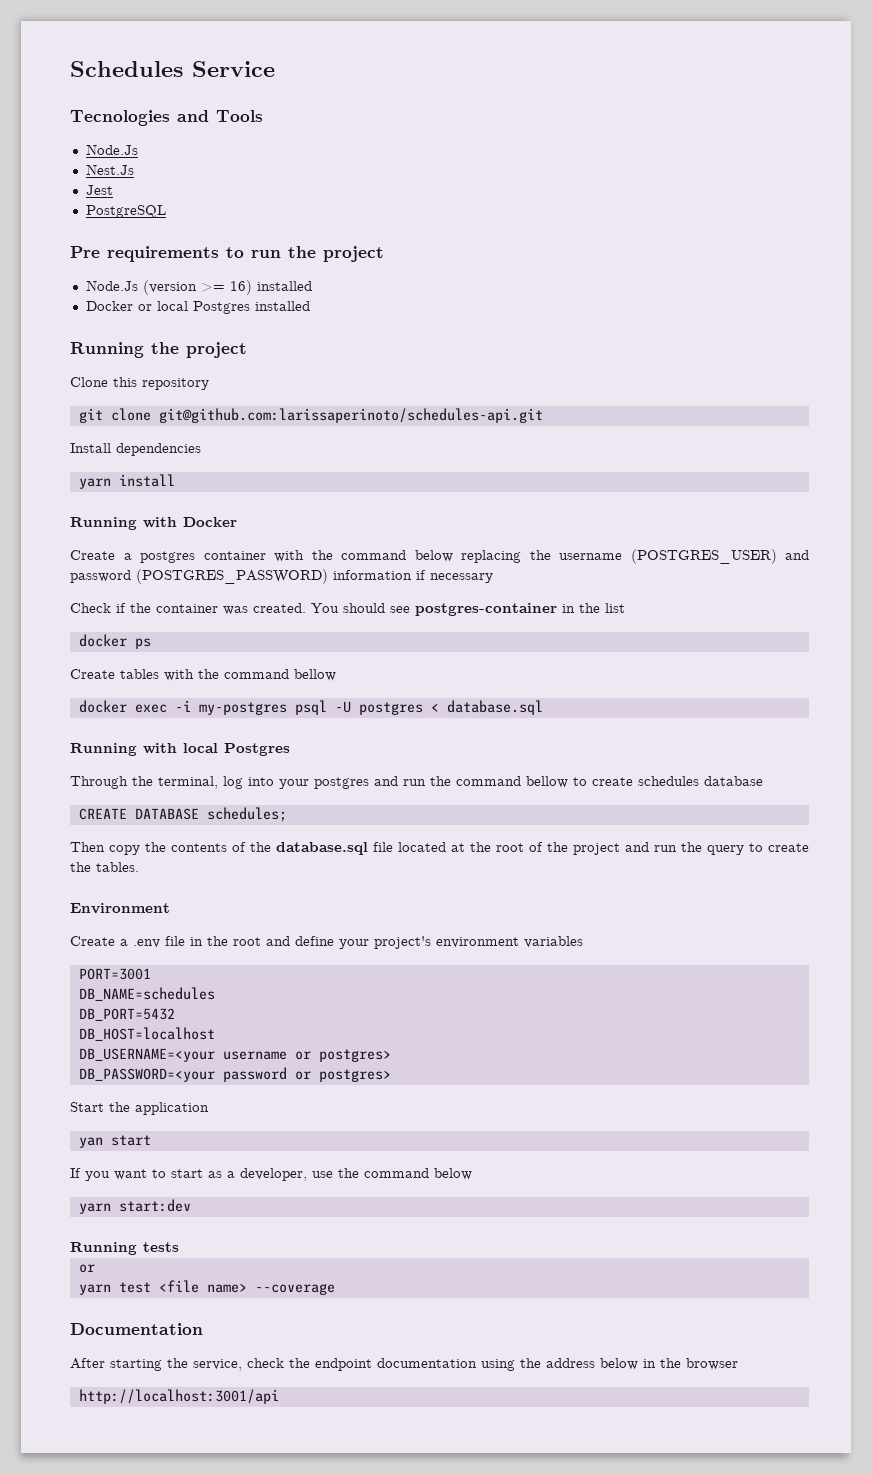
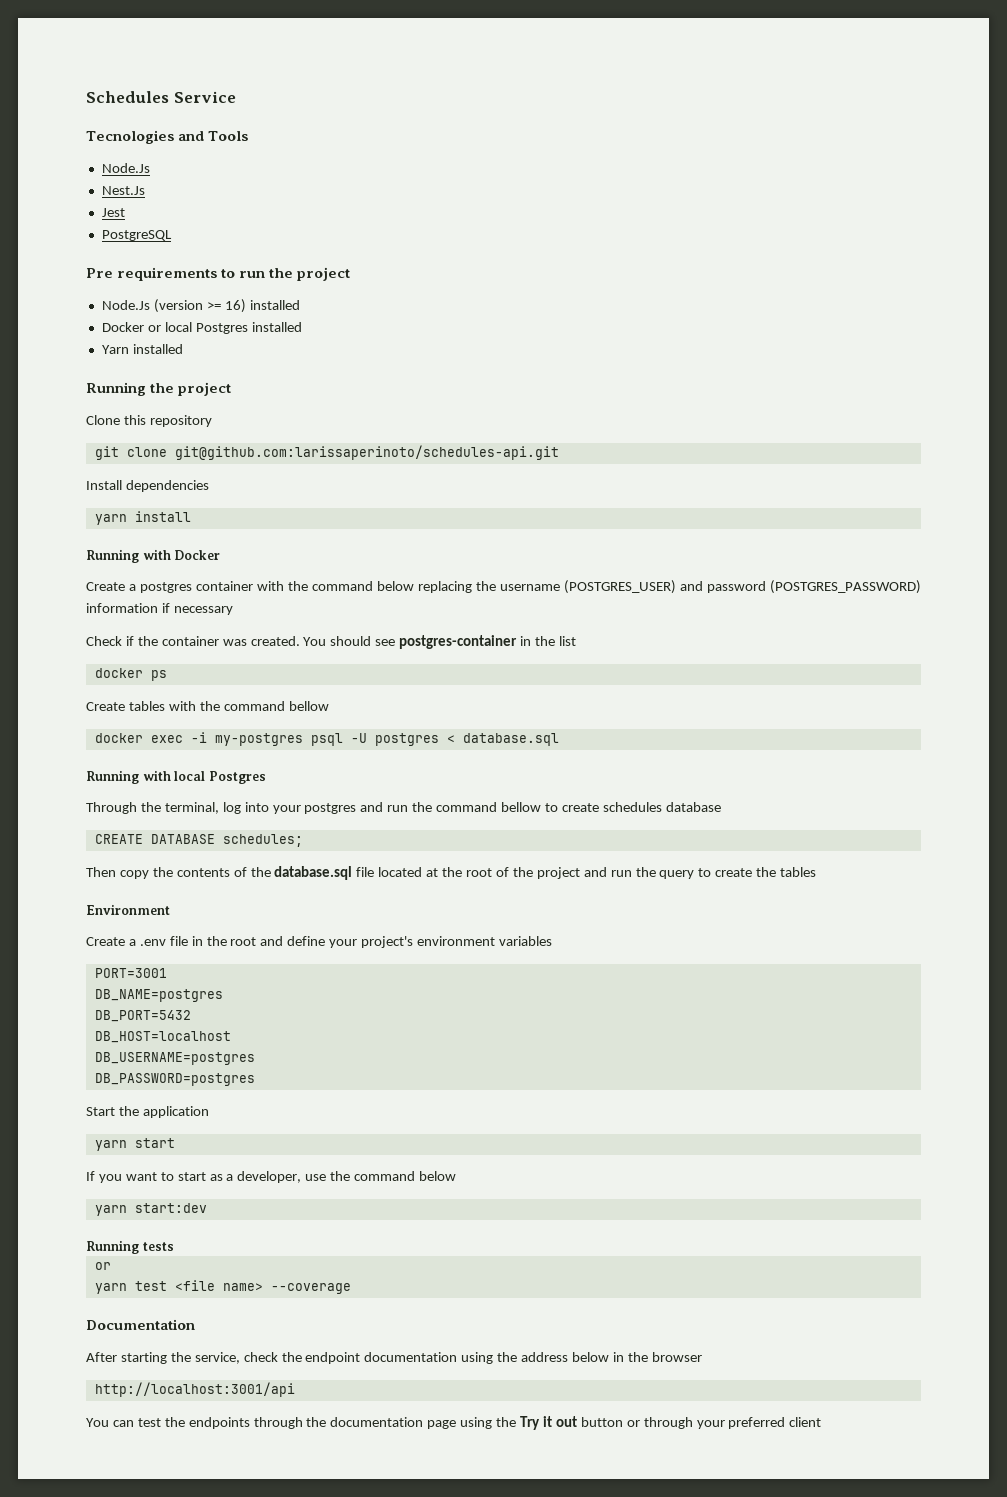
+ Yarn installed
- Then copy the contents of the database.sql file located at the root of the project and run the query to create the tables.
+ Then copy the contents of the database.sql file located at the root of the project and run the query to create the tables
- DB_NAME=schedules
+ DB_NAME=postgres
- DB_USERNAME=<your username or postgres>
- DB_PASSWORD=<your password or postgres>
+ DB_USERNAME=postgres
+ DB_PASSWORD=postgres
- yan start
+ yarn start
+ You can test the endpoints through the documentation page using the Try it out button or through your preferred client

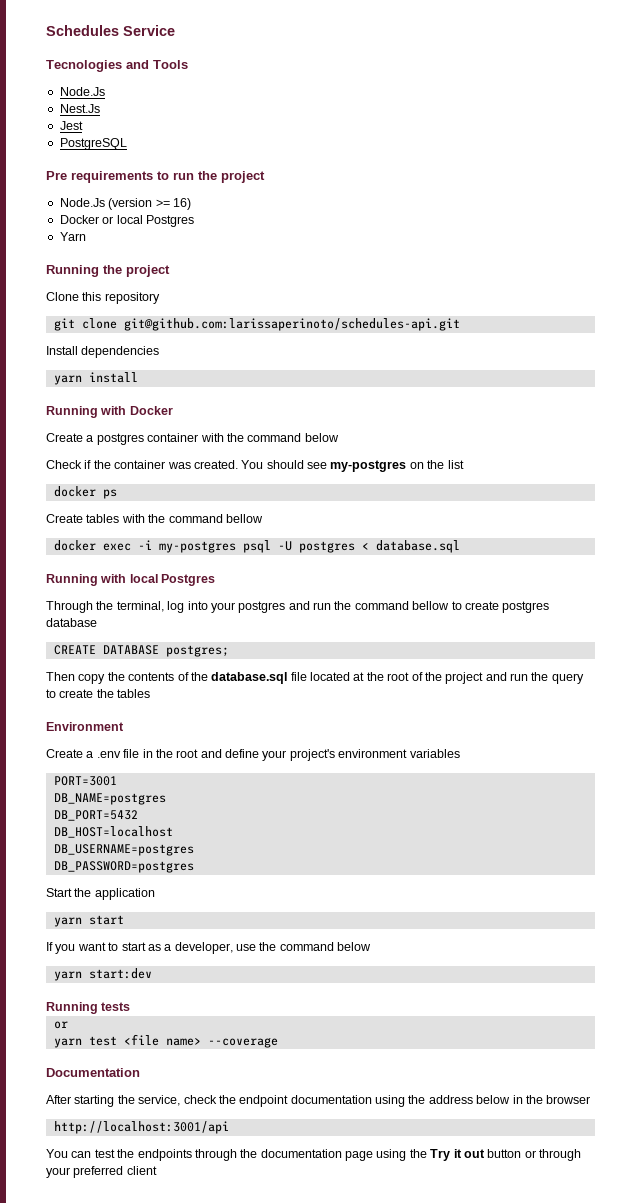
- Node.Js (version >= 16) installed
+ Node.Js (version >= 16)
- Docker or local Postgres installed
+ Docker or local Postgres
- Yarn installed
+ Yarn
- Create a postgres container with the command below replacing the username (POSTGRES_USER) and password (POSTGRES_PASSWORD) information if necessary
+ Create a postgres container with the command below
- You should see postgres-container in the list
+ You should see my-postgres on the list
- Through the terminal, log into your postgres and run the command bellow to create schedules database
+ Through the terminal, log into your postgres and run the command bellow to create postgres database
- CREATE DATABASE schedules;
+ CREATE DATABASE postgres;

